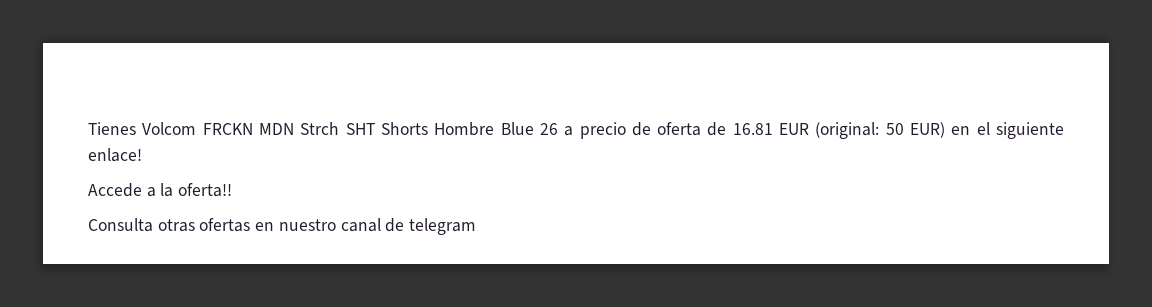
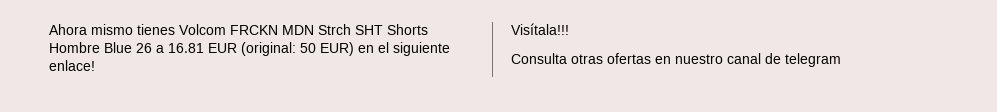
- Tienes Volcom FRCKN MDN Strch SHT Shorts Hombre Blue 26 a precio de oferta de 16.81 EUR (original: 50 EUR) en el siguiente enlace!
+ Ahora mismo tienes Volcom FRCKN MDN Strch SHT Shorts Hombre Blue 26 a 16.81 EUR (original: 50 EUR) en el siguiente enlace!
- Accede a la oferta!!
+ Visítala!!!

